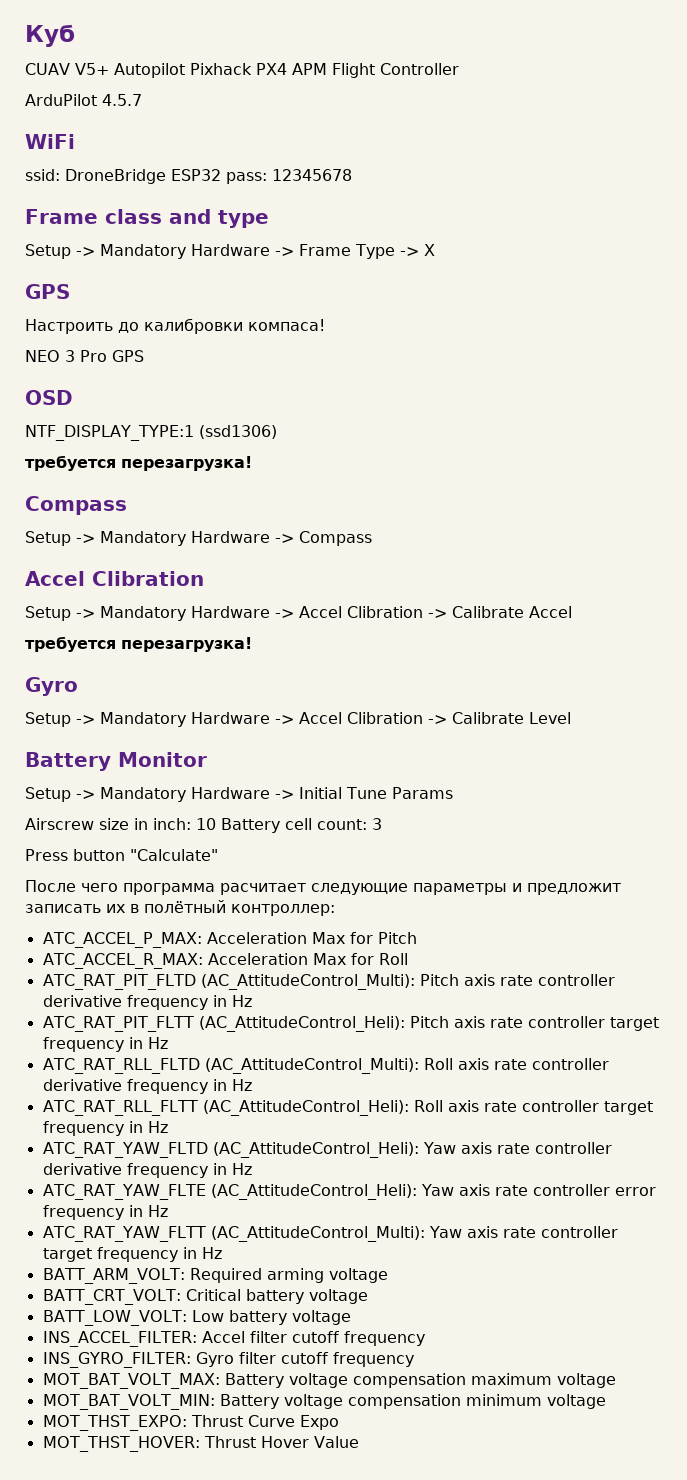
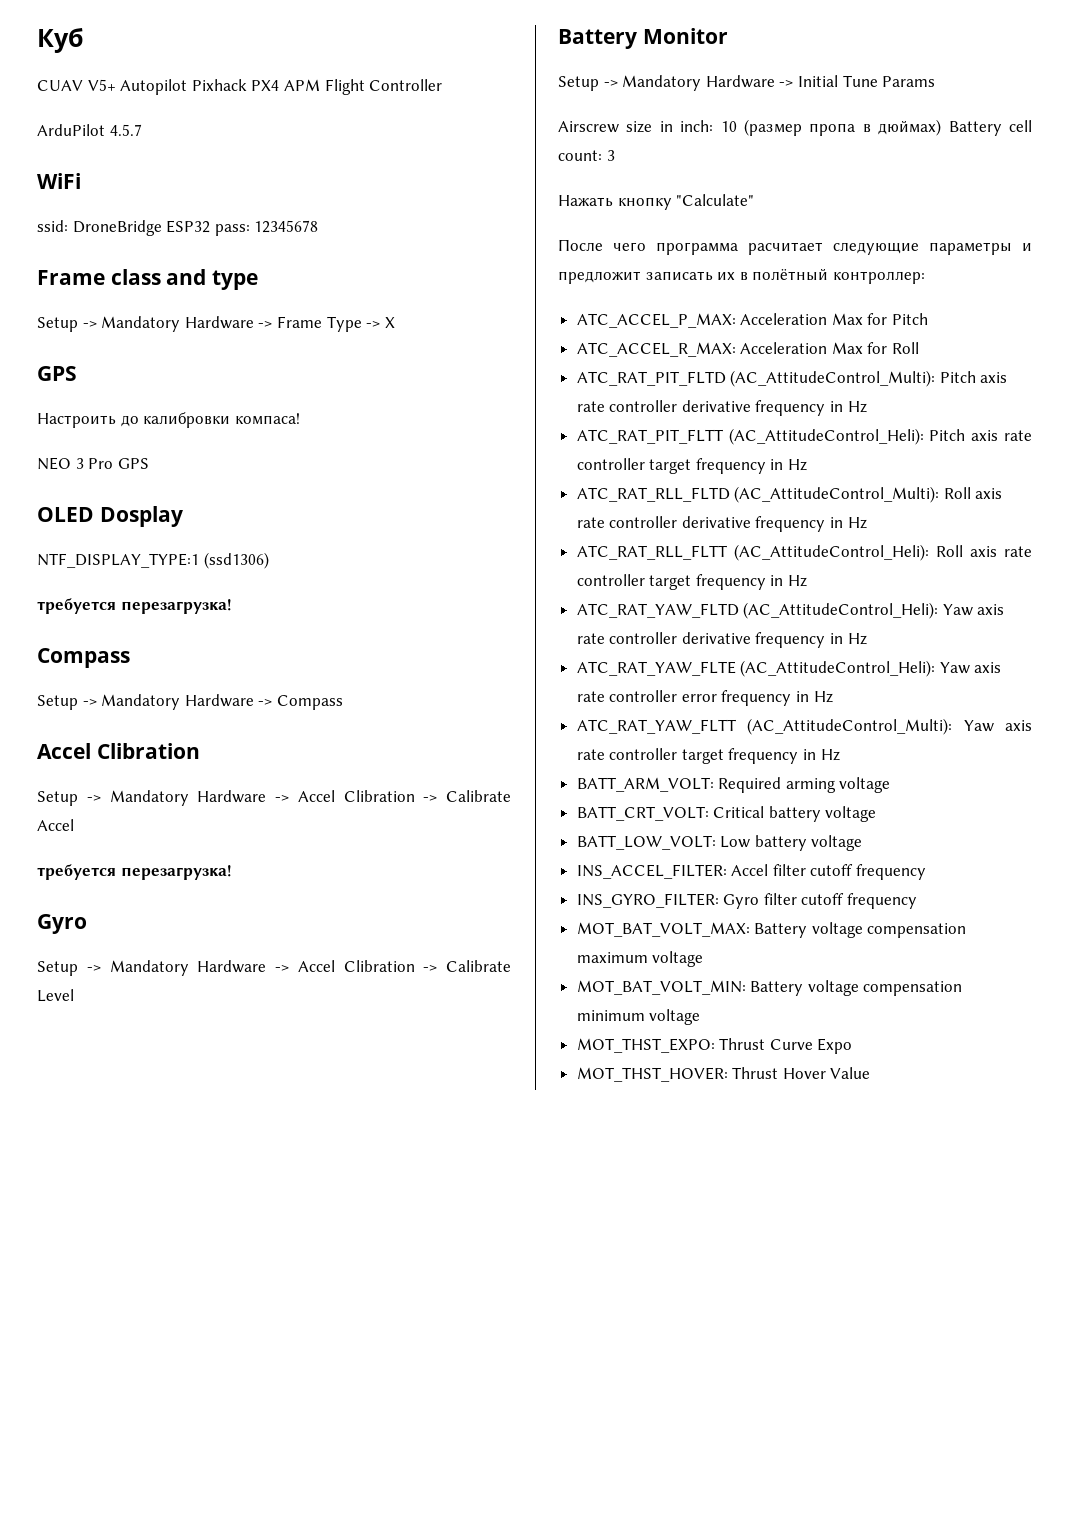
- OSD
+ OLED Dosplay
- Airscrew size in inch: 10 Battery cell count: 3
+ Airscrew size in inch: 10 (размер пропа в дюймах) Battery cell count: 3
- Press button "Calculate"
+ Нажать кнопку "Calculate"

